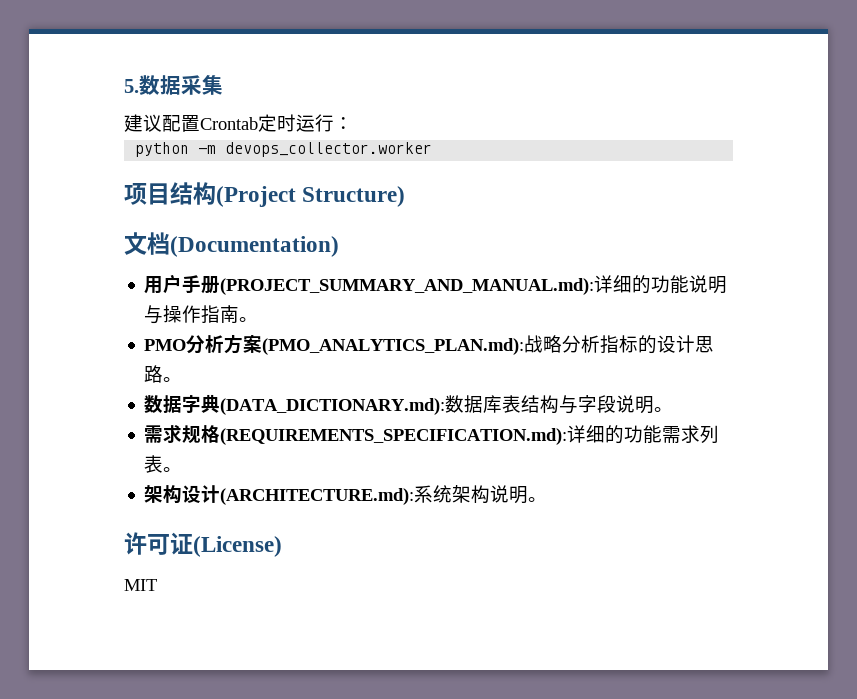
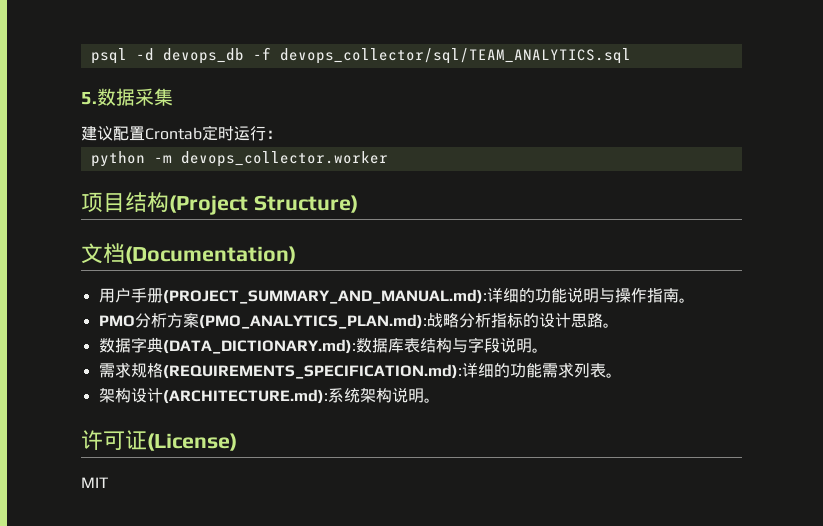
+ psql -d devops_db -f devops_collector/sql/TEAM_ANALYTICS.sql

